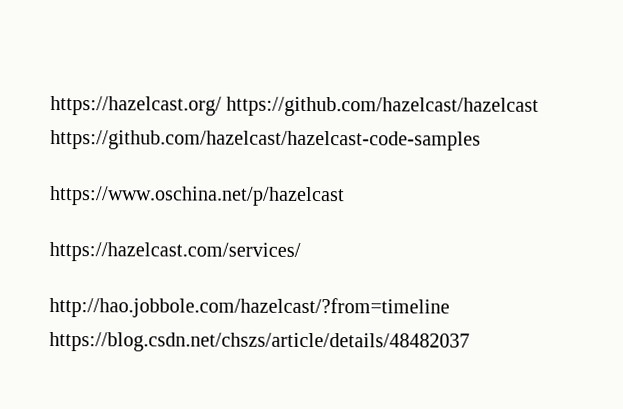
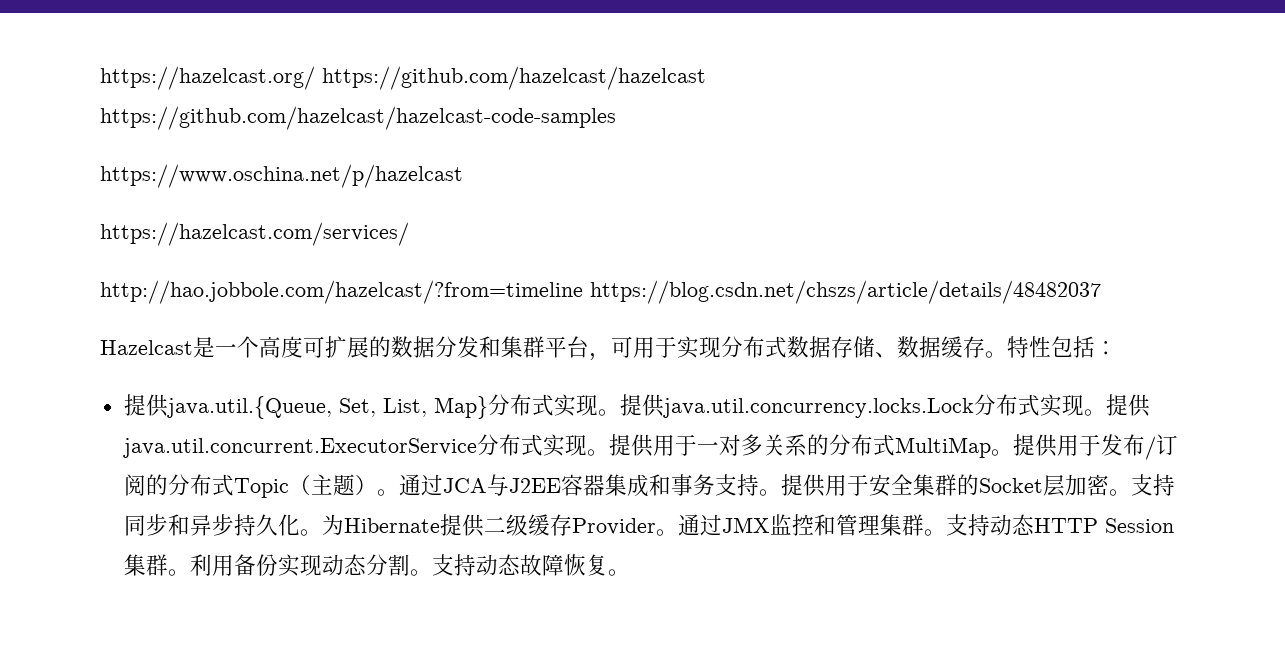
+ Hazelcast是一个高度可扩展的数据分发和集群平台，可用于实现分布式数据存储、数据缓存。特性包括：
+ 提供java.util.{Queue, Set, List, Map}分布式实现。提供java.util.concurrency.locks.Lock分布式实现。提供java.util.concurrent.ExecutorService分布式实现。提供用于一对多关系的分布式MultiMap。提供用于发布/订阅的分布式Topic（主题）。通过JCA与J2EE容器集成和事务支持。提供用于安全集群的Socket层加密。支持同步和异步持久化。为Hibernate提供二级缓存Provider。通过JMX监控和管理集群。支持动态HTTP Session集群。利用备份实现动态分割。支持动态故障恢复。

